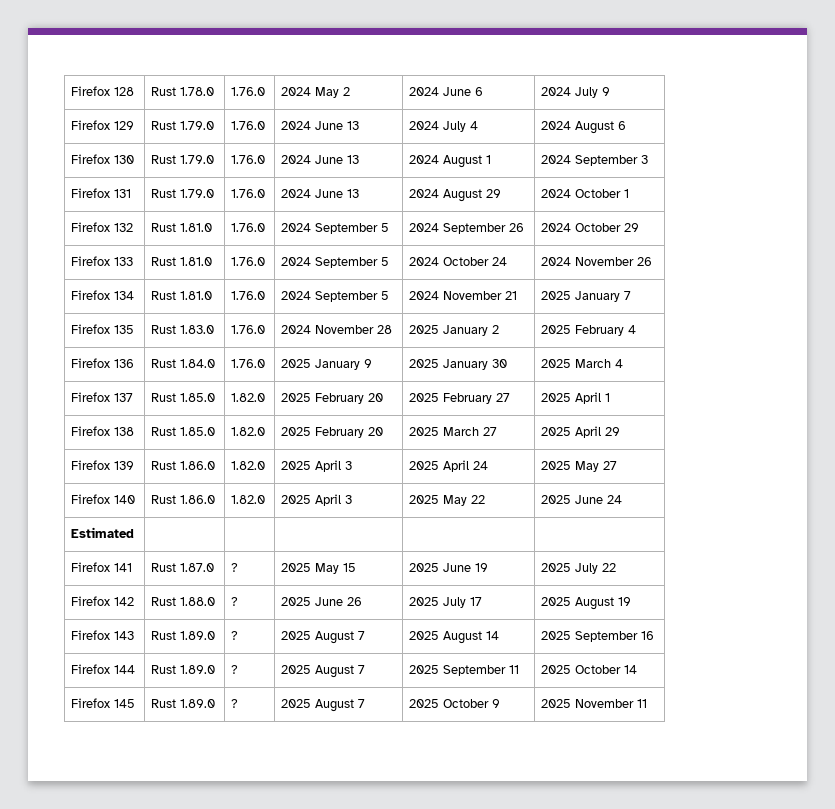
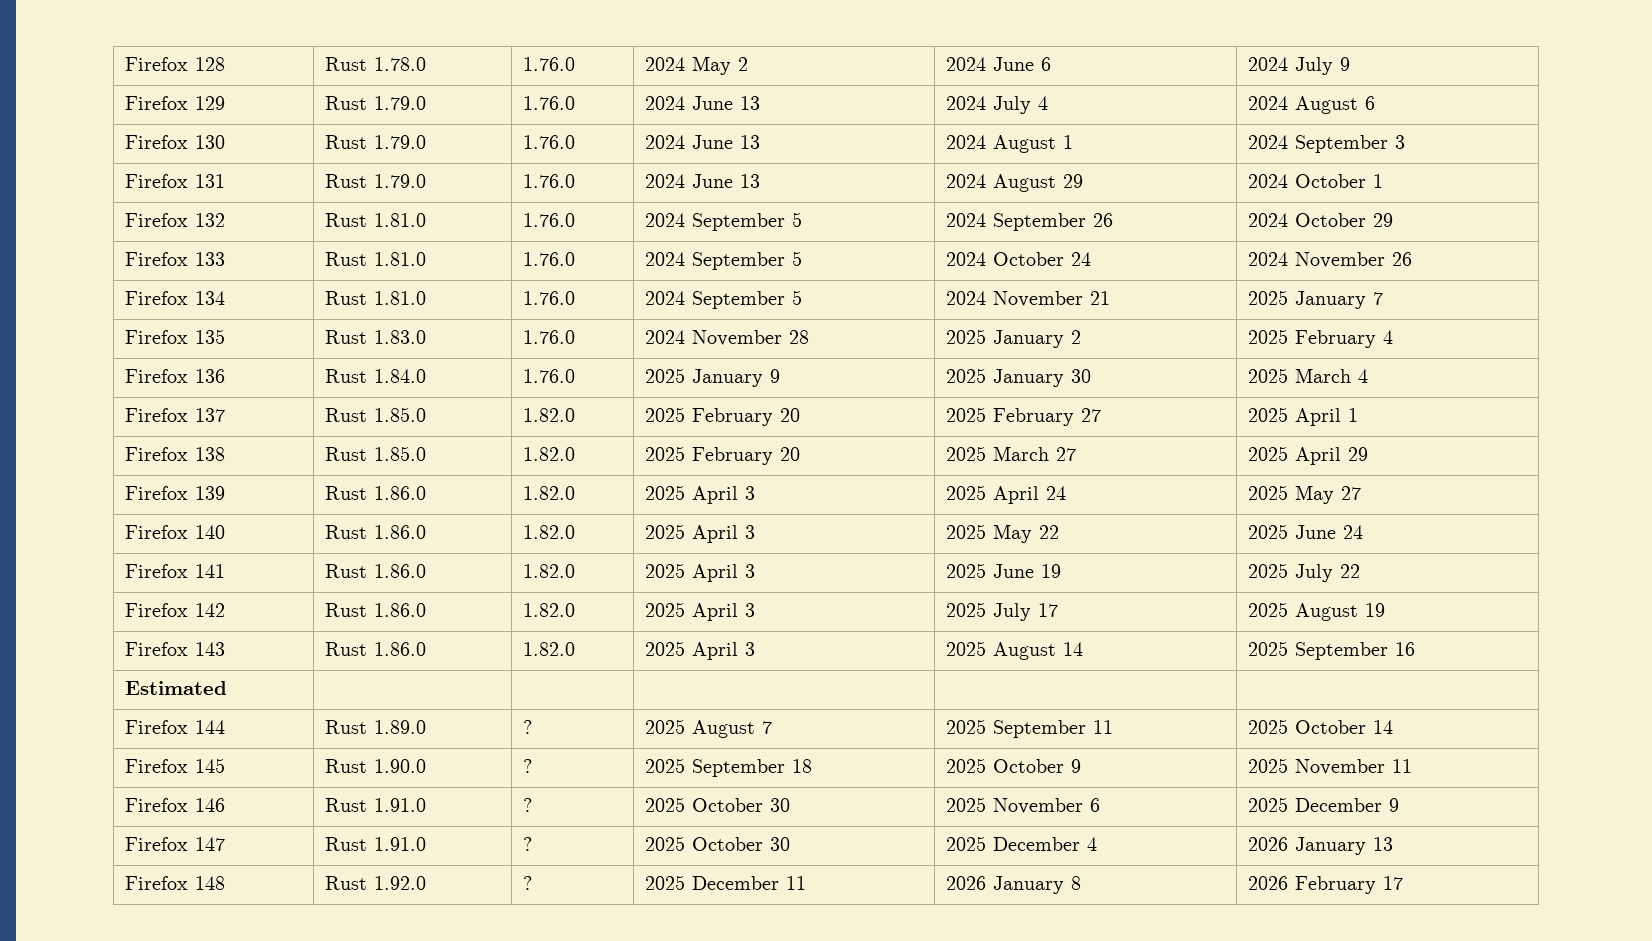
- Estimated | | | | |
- Firefox 141 | Rust 1.87.0 | ? | 2025 May 15 | 2025 June 19 | 2025 July 22
+ Firefox 141 | Rust 1.86.0 | 1.82.0 | 2025 April 3 | 2025 June 19 | 2025 July 22
- Firefox 142 | Rust 1.88.0 | ? | 2025 June 26 | 2025 July 17 | 2025 August 19
+ Firefox 142 | Rust 1.86.0 | 1.82.0 | 2025 April 3 | 2025 July 17 | 2025 August 19
- Firefox 143 | Rust 1.89.0 | ? | 2025 August 7 | 2025 August 14 | 2025 September 16
+ Firefox 143 | Rust 1.86.0 | 1.82.0 | 2025 April 3 | 2025 August 14 | 2025 September 16
+ Estimated | | | | |
- Firefox 145 | Rust 1.89.0 | ? | 2025 August 7 | 2025 October 9 | 2025 November 11
+ Firefox 145 | Rust 1.90.0 | ? | 2025 September 18 | 2025 October 9 | 2025 November 11
+ Firefox 146 | Rust 1.91.0 | ? | 2025 October 30 | 2025 November 6 | 2025 December 9
+ Firefox 147 | Rust 1.91.0 | ? | 2025 October 30 | 2025 December 4 | 2026 January 13
+ Firefox 148 | Rust 1.92.0 | ? | 2025 December 11 | 2026 January 8 | 2026 February 17

